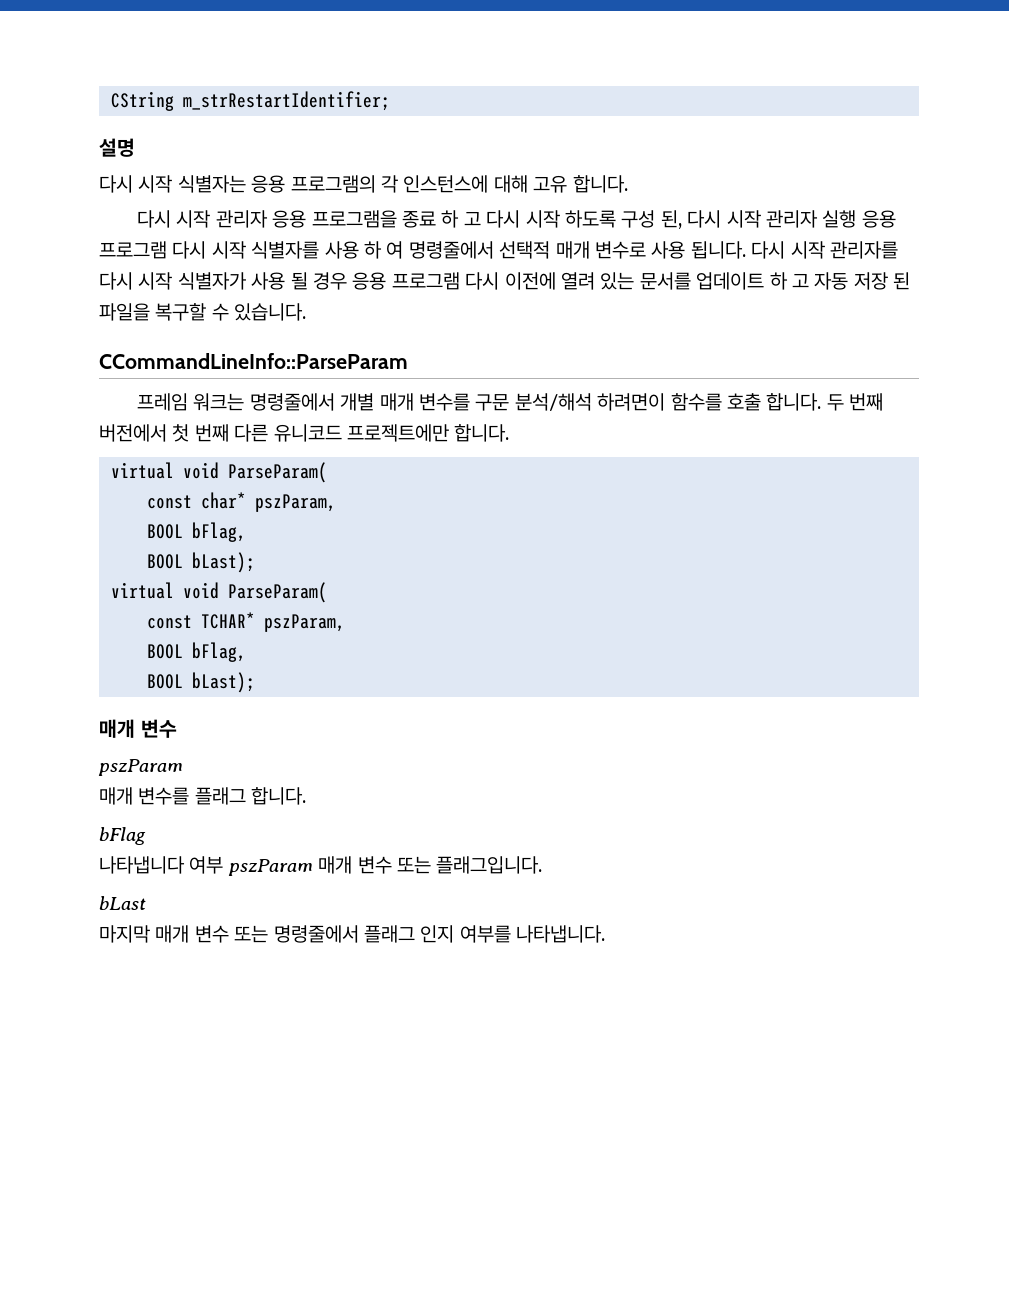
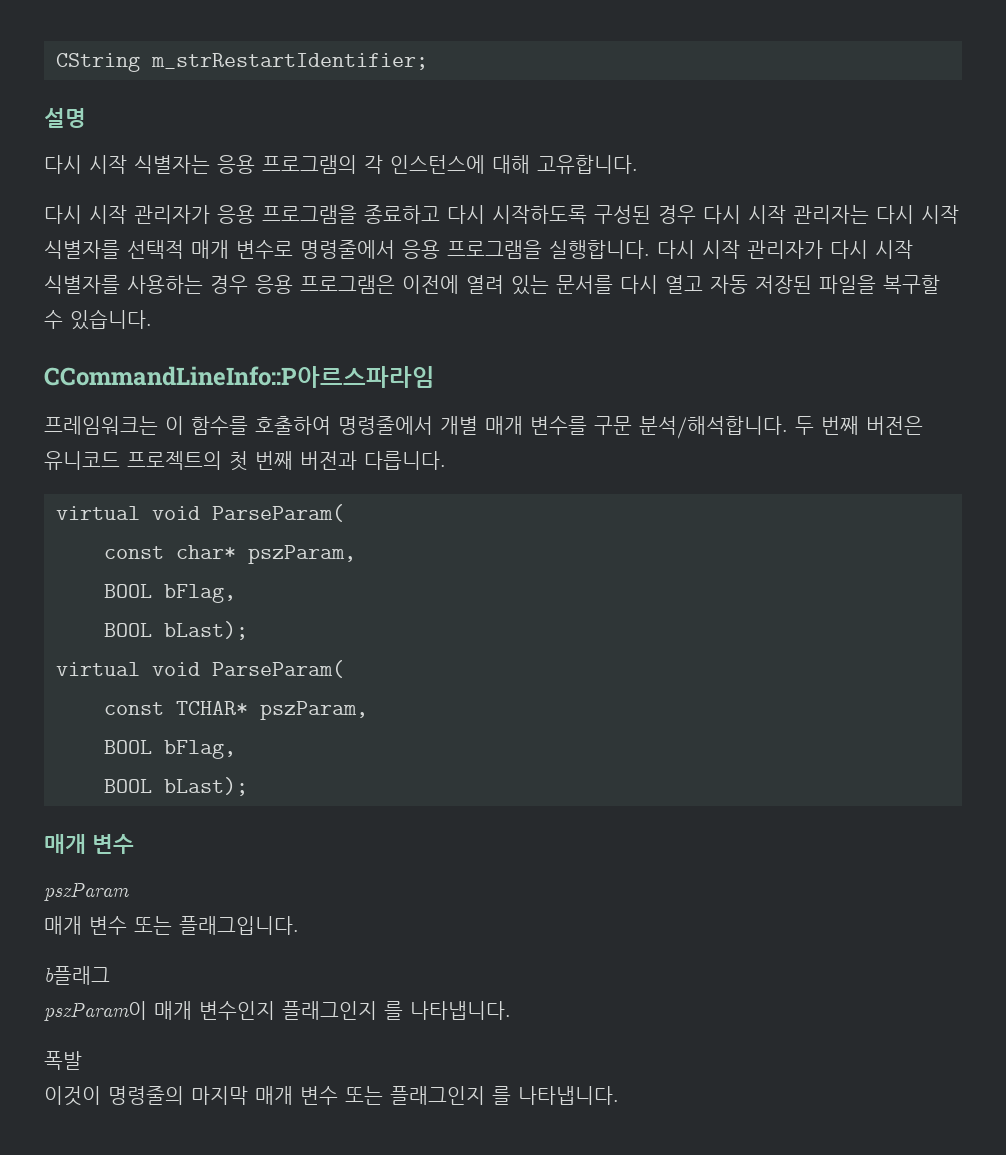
- 다시 시작 식별자는 응용 프로그램의 각 인스턴스에 대해 고유 합니다.
- 다시 시작 관리자 응용 프로그램을 종료 하 고 다시 시작 하도록 구성 된, 다시 시작 관리자 실행 응용 프로그램 다시 시작 식별자를 사용 하 여 명령줄에서 선택적 매개 변수로 사용 됩니다. 다시 시작 관리자를 다시 시작 식별자가 사용 될 경우 응용 프로그램 다시 이전에 열려 있는 문서를 업데이트 하 고 자동 저장 된 파일을 복구할 수 있습니다.
+ 다시 시작 식별자는 응용 프로그램의 각 인스턴스에 대해 고유합니다.
+ 다시 시작 관리자가 응용 프로그램을 종료하고 다시 시작하도록 구성된 경우 다시 시작 관리자는 다시 시작 식별자를 선택적 매개 변수로 명령줄에서 응용 프로그램을 실행합니다. 다시 시작 관리자가 다시 시작 식별자를 사용하는 경우 응용 프로그램은 이전에 열려 있는 문서를 다시 열고 자동 저장된 파일을 복구할 수 있습니다.
- CCommandLineInfo::ParseParam
- 프레임 워크는 명령줄에서 개별 매개 변수를 구문 분석/해석 하려면이 함수를 호출 합니다. 두 번째 버전에서 첫 번째 다른 유니코드 프로젝트에만 합니다.
+ CCommandLineInfo::P아르스파라임
+ 프레임워크는 이 함수를 호출하여 명령줄에서 개별 매개 변수를 구문 분석/해석합니다. 두 번째 버전은 유니코드 프로젝트의 첫 번째 버전과 다릅니다.
- 매개 변수를 플래그 합니다.
- bFlag
- 나타냅니다 여부 pszParam 매개 변수 또는 플래그입니다.
- bLast
- 마지막 매개 변수 또는 명령줄에서 플래그 인지 여부를 나타냅니다.
+ 매개 변수 또는 플래그입니다.
+ b플래그
+ pszParam이 매개 변수인지 플래그인지 를 나타냅니다.
+ 폭발
+ 이것이 명령줄의 마지막 매개 변수 또는 플래그인지 를 나타냅니다.

